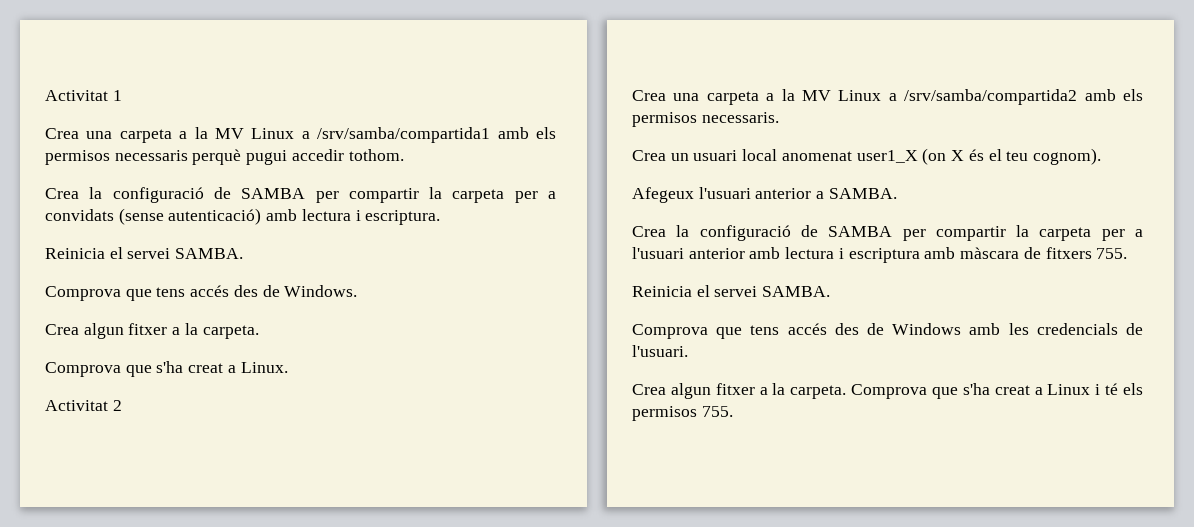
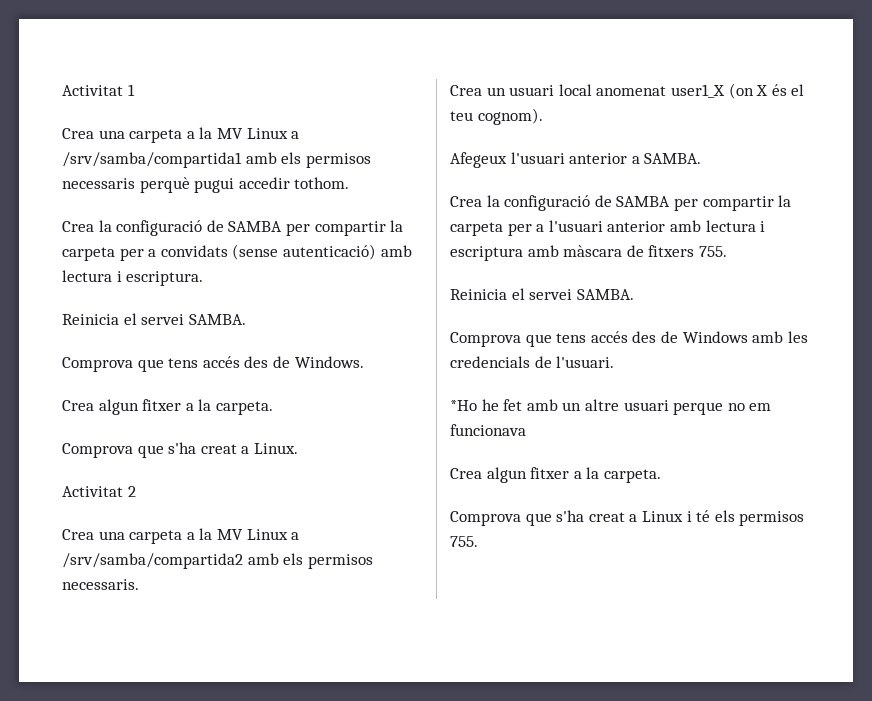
- Crea algun fitxer a la carpeta. Comprova que s'ha creat a Linux i té els permisos 755.
+ *Ho he fet amb un altre usuari perque no em funcionava
+ Crea algun fitxer a la carpeta.
+ Comprova que s'ha creat a Linux i té els permisos 755.

